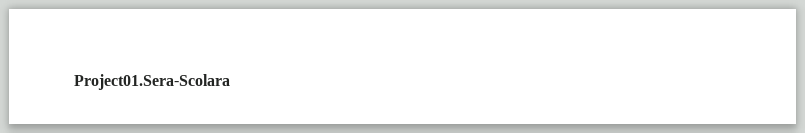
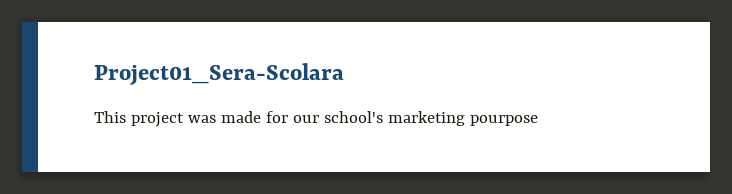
- Project01.Sera-Scolara
+ Project01_Sera-Scolara
+ This project was made for our school's marketing pourpose

